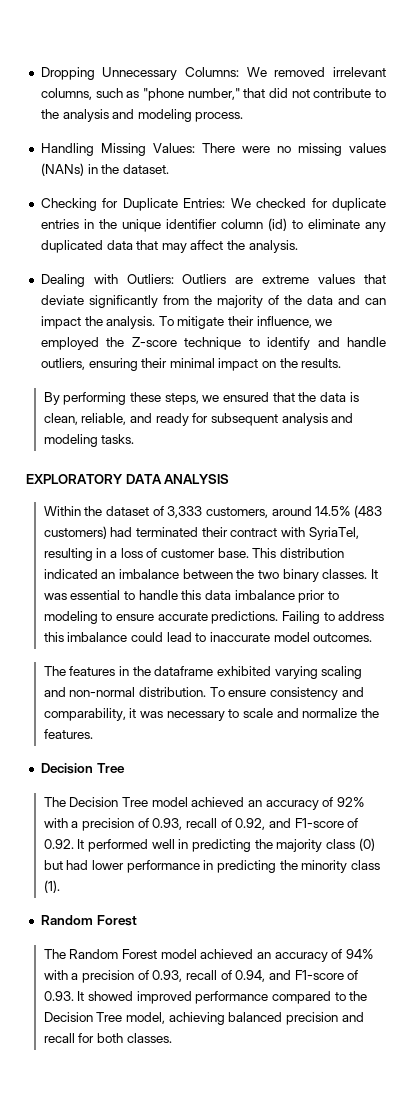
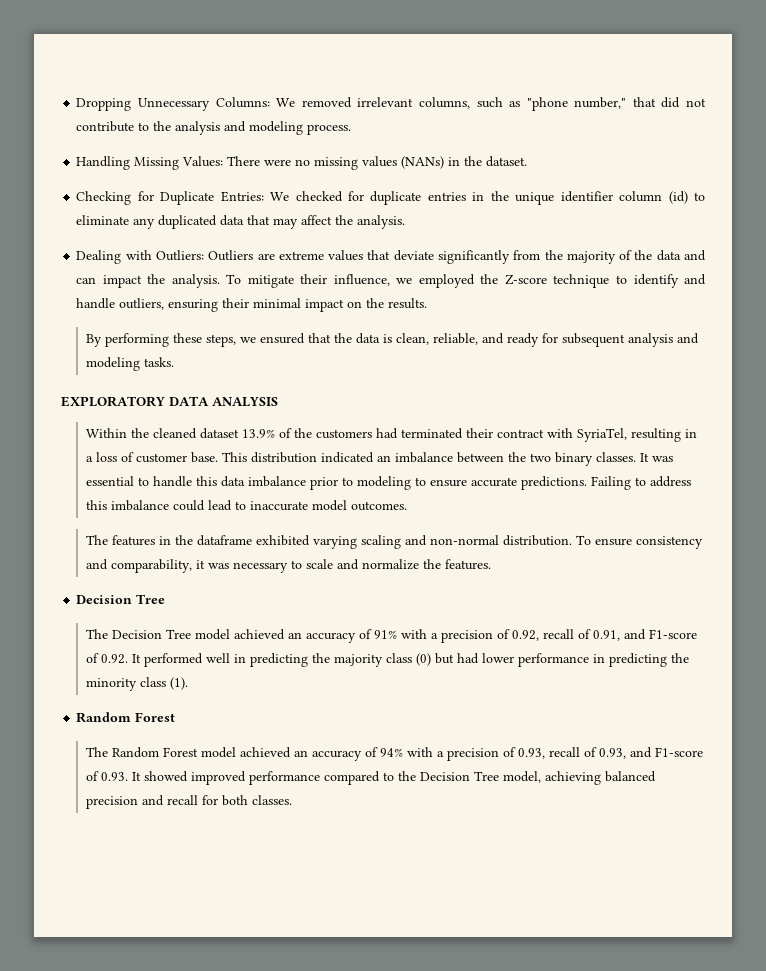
- Within the dataset of 3,333 customers, around 14.5% (483 customers) had terminated their contract with SyriaTel, resulting in a loss of customer base.
+ Within the cleaned dataset 13.9% of the customers had terminated their contract with SyriaTel, resulting in a loss of customer base.
- The Decision Tree model achieved an accuracy of 92% with a precision of 0.93, recall of 0.92, and F1-score of 0.92. It performed well in predicting the majority class (0) but had lower performance in predicting the minority class (1).
+ The Decision Tree model achieved an accuracy of 91% with a precision of 0.92, recall of 0.91, and F1-score of 0.92. It performed well in predicting the majority class (0) but had lower performance in predicting the minority class (1).
- The Random Forest model achieved an accuracy of 94% with a precision of 0.93, recall of 0.94, and F1-score of 0.93. It showed improved performance compared to the Decision Tree model, achieving balanced precision and recall for both classes.
+ The Random Forest model achieved an accuracy of 94% with a precision of 0.93, recall of 0.93, and F1-score of 0.93. It showed improved performance compared to the Decision Tree model, achieving balanced precision and recall for both classes.

